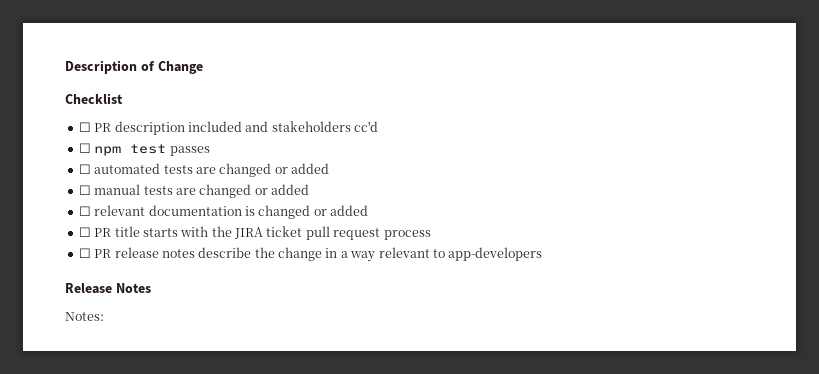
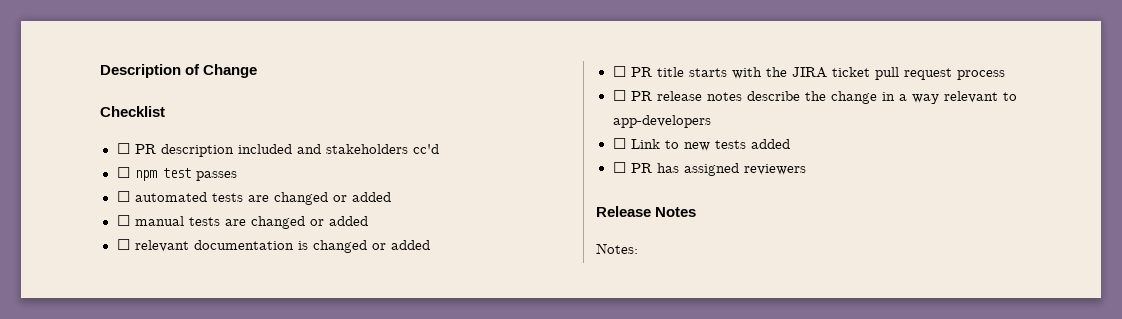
+ ☐ Link to new tests added
+ ☐ PR has assigned reviewers

